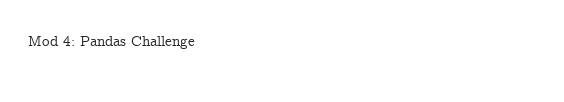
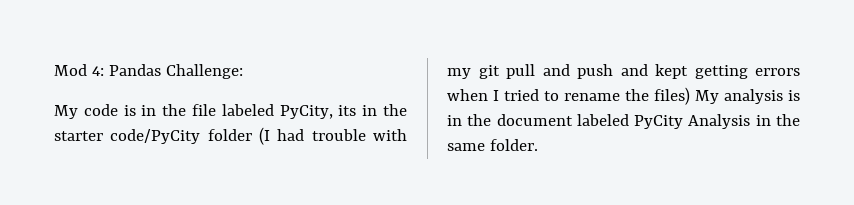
- Mod 4: Pandas Challenge
+ Mod 4: Pandas Challenge:
+ My code is in the file labeled PyCity, its in the starter code/PyCity folder (I had trouble with my git pull and push and kept getting errors when I tried to rename the files) My analysis is in the document labeled PyCity Analysis in the same folder.

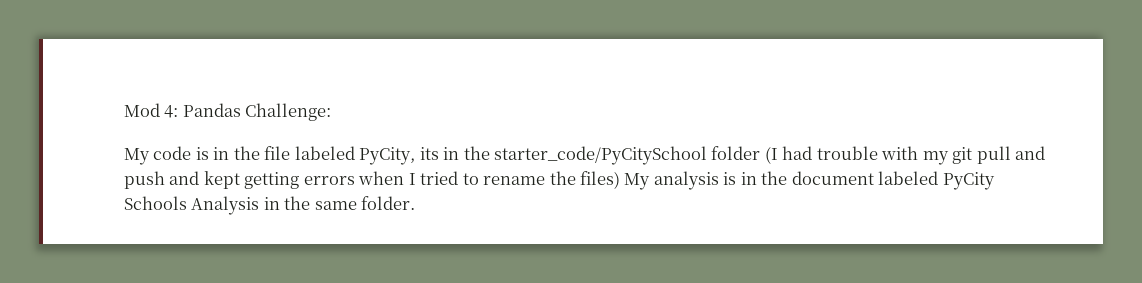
- My code is in the file labeled PyCity, its in the starter code/PyCity folder (I had trouble with my git pull and push and kept getting errors when I tried to rename the files) My analysis is in the document labeled PyCity Analysis in the same folder.
+ My code is in the file labeled PyCity, its in the starter_code/PyCitySchool folder (I had trouble with my git pull and push and kept getting errors when I tried to rename the files) My analysis is in the document labeled PyCity Schools Analysis in the same folder.

